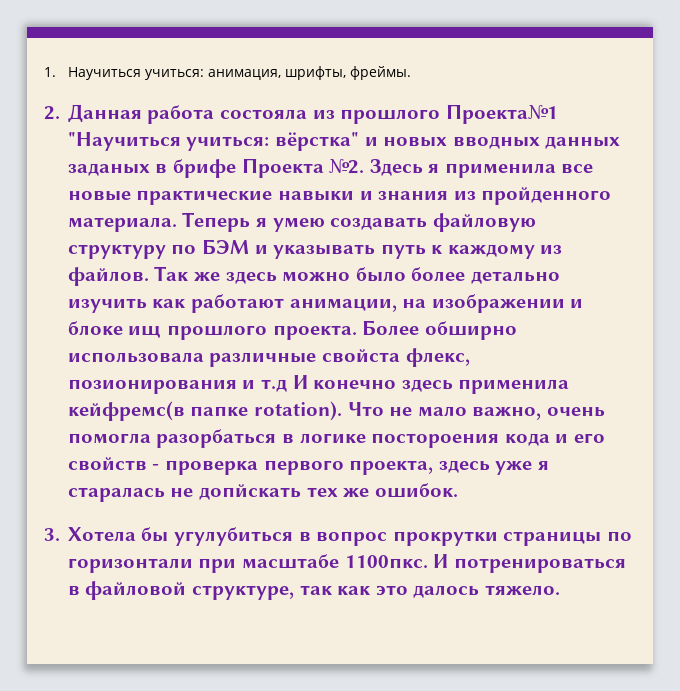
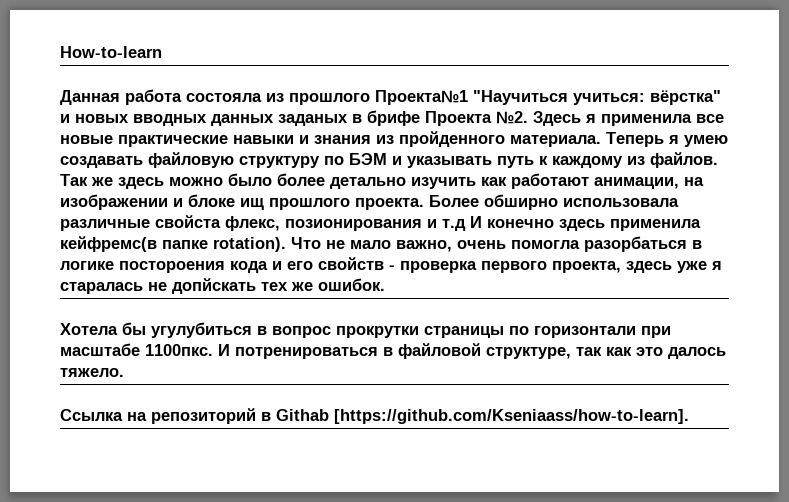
- 1. Научиться учиться: анимация, шрифты, фреймы.
- 2. Данная работа состояла из прошлого Проекта№1 "Научиться учиться: вёрстка" и новых вводных данных заданых в брифе Проекта №2.
+ How-to-learn
+ Данная работа состояла из прошлого Проекта№1 "Научиться учиться: вёрстка" и новых вводных данных заданых в брифе Проекта №2.
- 3. Хотела бы угулубиться в вопрос прокрутки страницы по горизонтали при масштабе 1100пкс.
+ Хотела бы угулубиться в вопрос прокрутки страницы по горизонтали при масштабе 1100пкс.
+ Ссылка на репозиторий в Githab [https://github.com/Kseniaass/how-to-learn].

